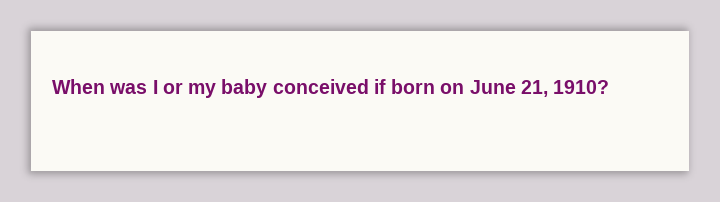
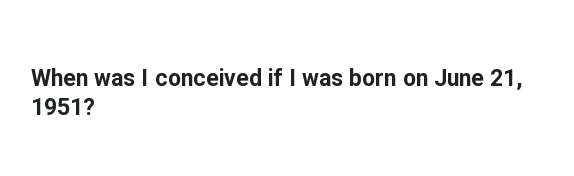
- When was I or my baby conceived if born on June 21, 1910?
+ When was I conceived if I was born on June 21, 1951?

